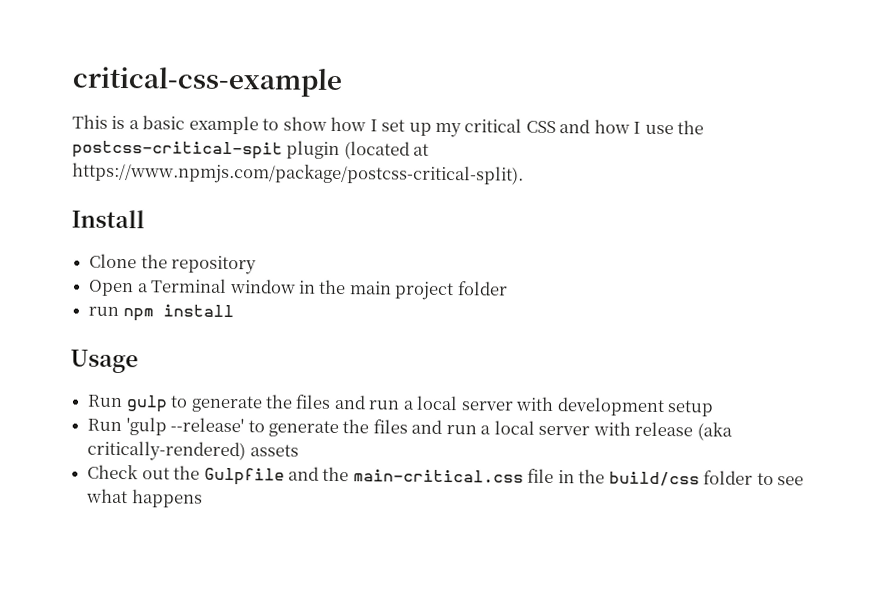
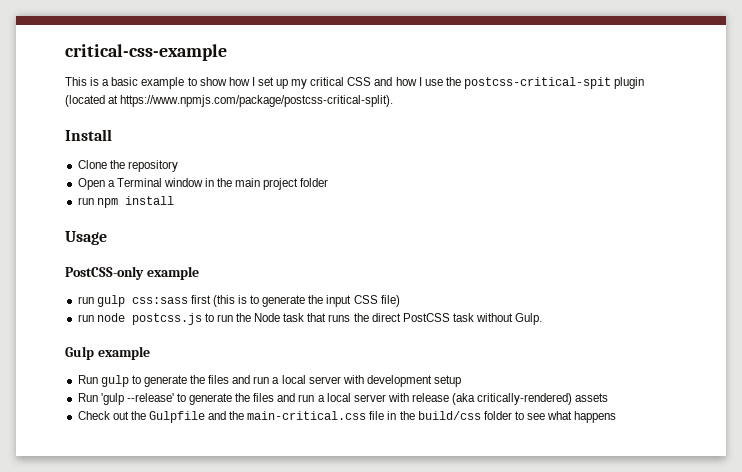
+ PostCSS-only example
+ run gulp css:sass first (this is to generate the input CSS file)
+ run node postcss.js to run the Node task that runs the direct PostCSS task without Gulp.
+ Gulp example

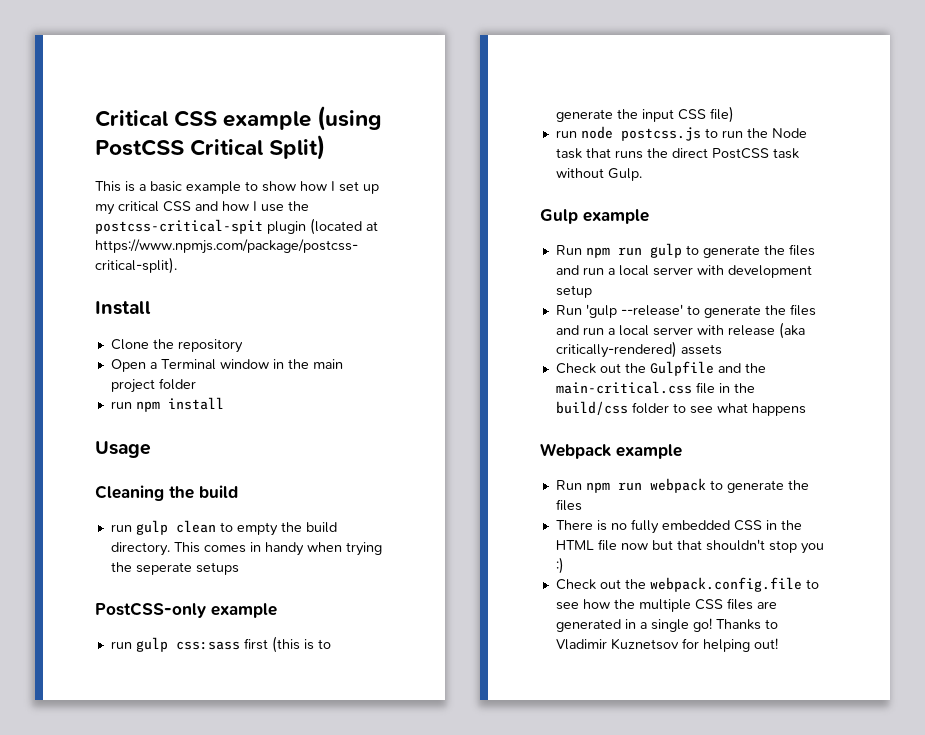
- critical-css-example
+ Critical CSS example (using PostCSS Critical Split)
+ Cleaning the build
+ run gulp clean to empty the build directory. This comes in handy when trying the seperate setups
- Run gulp to generate the files and run a local server with development setup
+ Run npm run gulp to generate the files and run a local server with development setup
+ Webpack example
+ Run npm run webpack to generate the files
+ There is no fully embedded CSS in the HTML file now but that shouldn't stop you :)
+ Check out the webpack.config.file to see how the multiple CSS files are generated in a single go! Thanks to Vladimir Kuznetsov for helping out!

